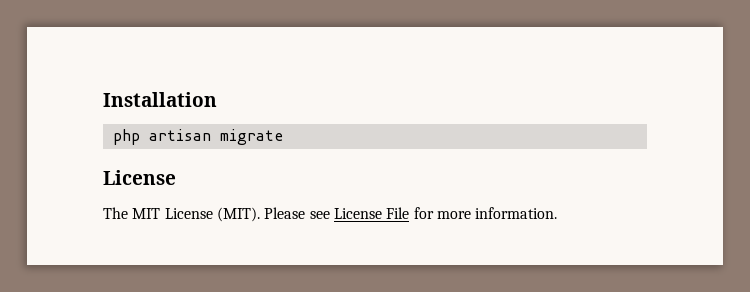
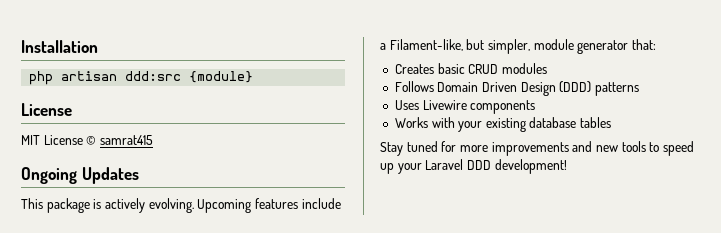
- php artisan migrate
+ php artisan ddd:src {module}
- The MIT License (MIT). Please see License File for more information.
+ MIT License © samrat415
+ Ongoing Updates
+ This package is actively evolving. Upcoming features include a Filament-like, but simpler, module generator that:
+ Creates basic CRUD modules
+ Follows Domain Driven Design (DDD) patterns
+ Uses Livewire components
+ Works with your existing database tables
+ Stay tuned for more improvements and new tools to speed up your Laravel DDD development!

